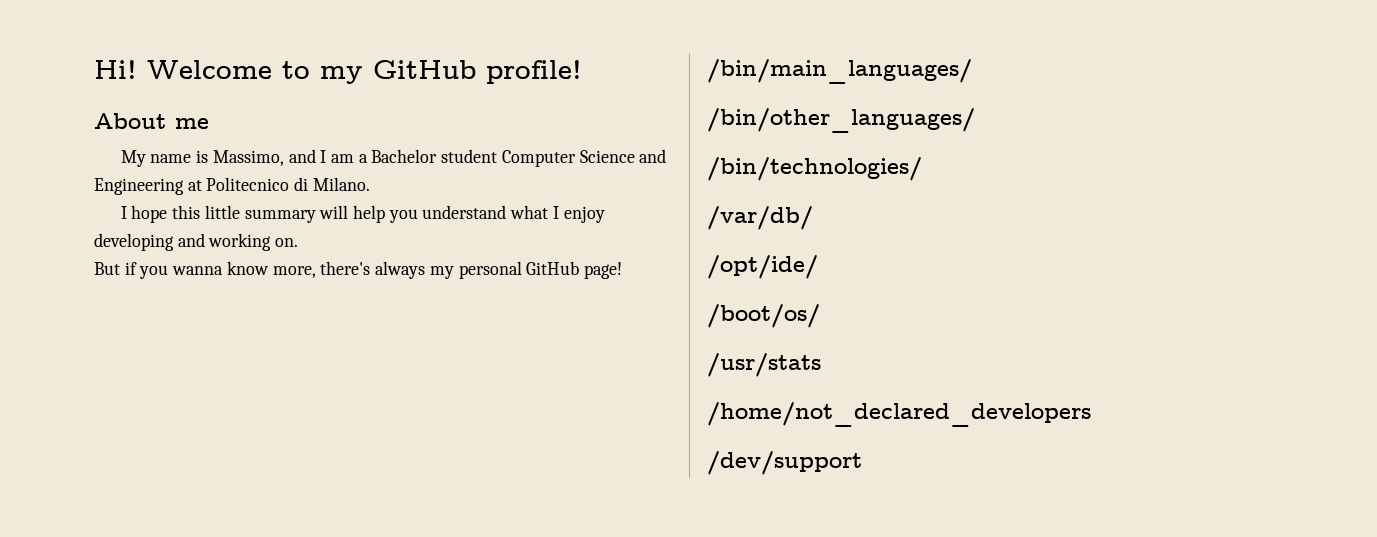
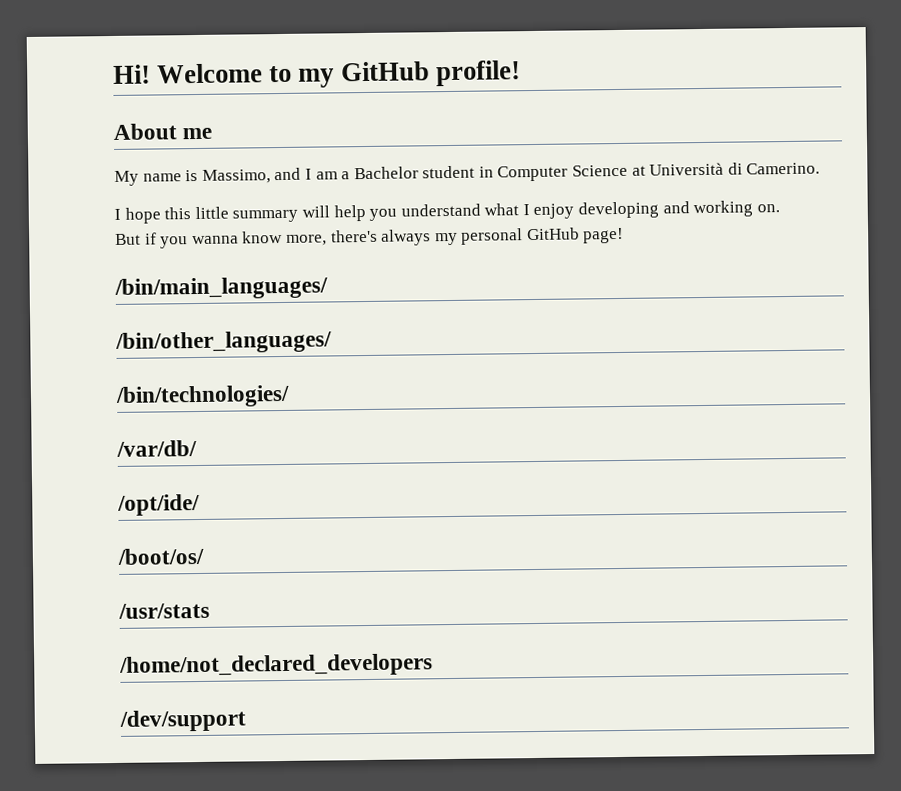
- My name is Massimo, and I am a Bachelor student Computer Science and Engineering at Politecnico di Milano.
+ My name is Massimo, and I am a Bachelor student in Computer Science at Università di Camerino.

